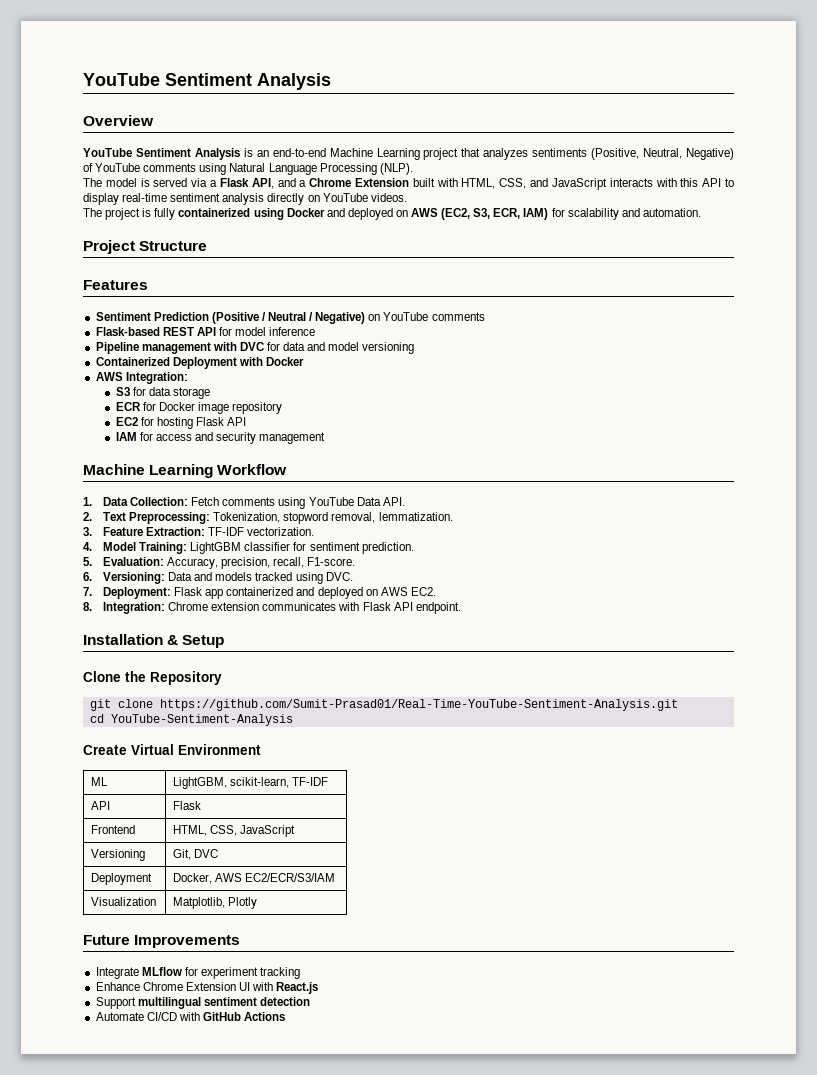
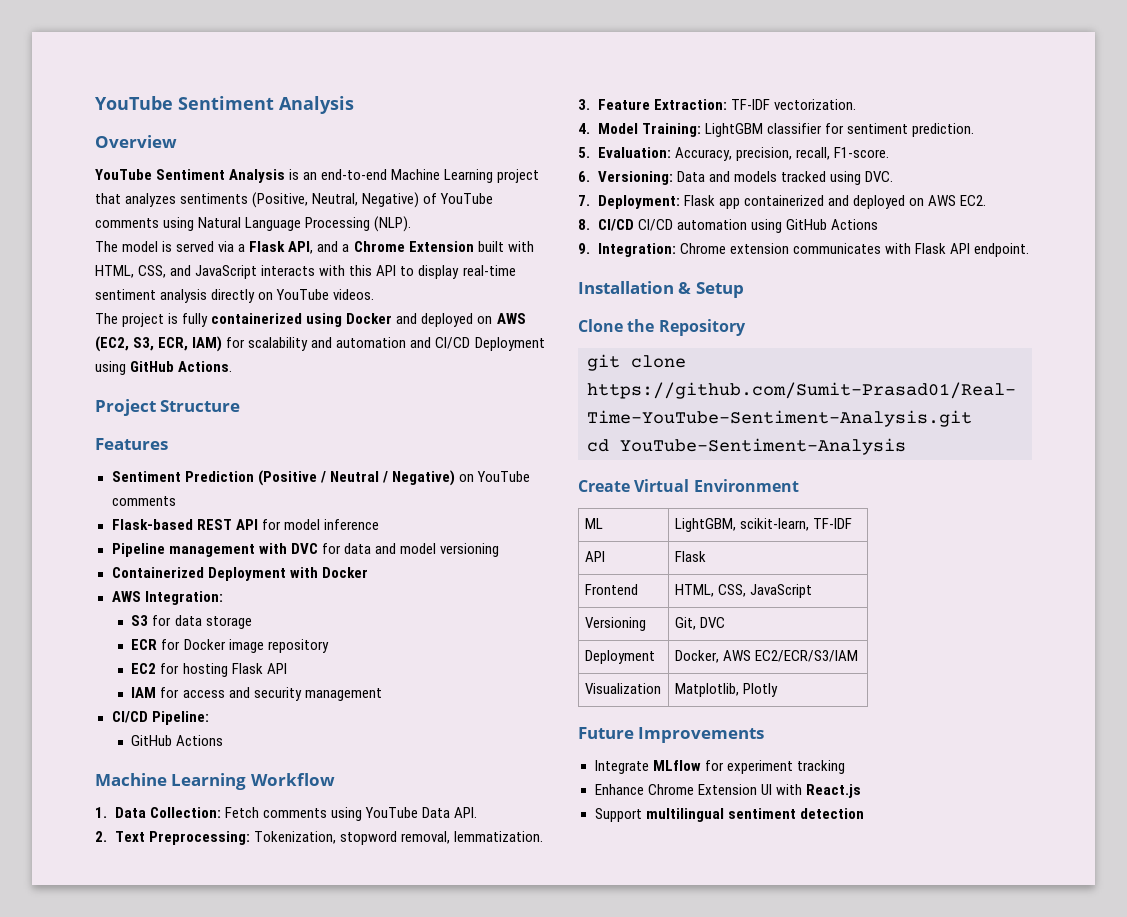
- The project is fully containerized using Docker and deployed on AWS (EC2, S3, ECR, IAM) for scalability and automation.
+ The project is fully containerized using Docker and deployed on AWS (EC2, S3, ECR, IAM) for scalability and automation and CI/CD Deployment using GitHub Actions.
+ CI/CD Pipeline:
+ GitHub Actions
- 8. Integration: Chrome extension communicates with Flask API endpoint.
+ 8. CI/CD CI/CD automation using GitHub Actions
+ 9. Integration: Chrome extension communicates with Flask API endpoint.
- Automate CI/CD with GitHub Actions

